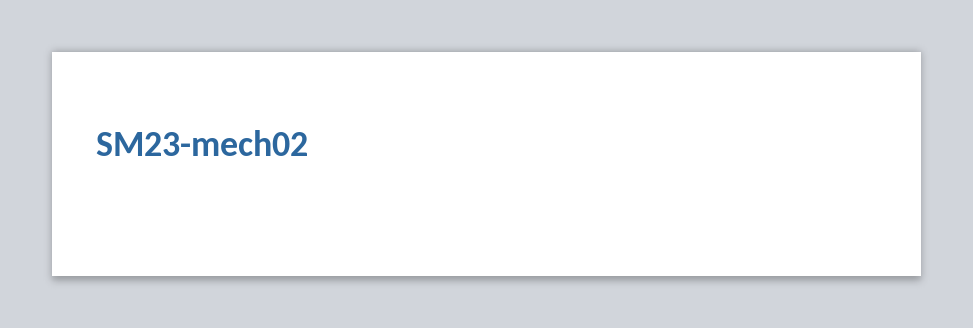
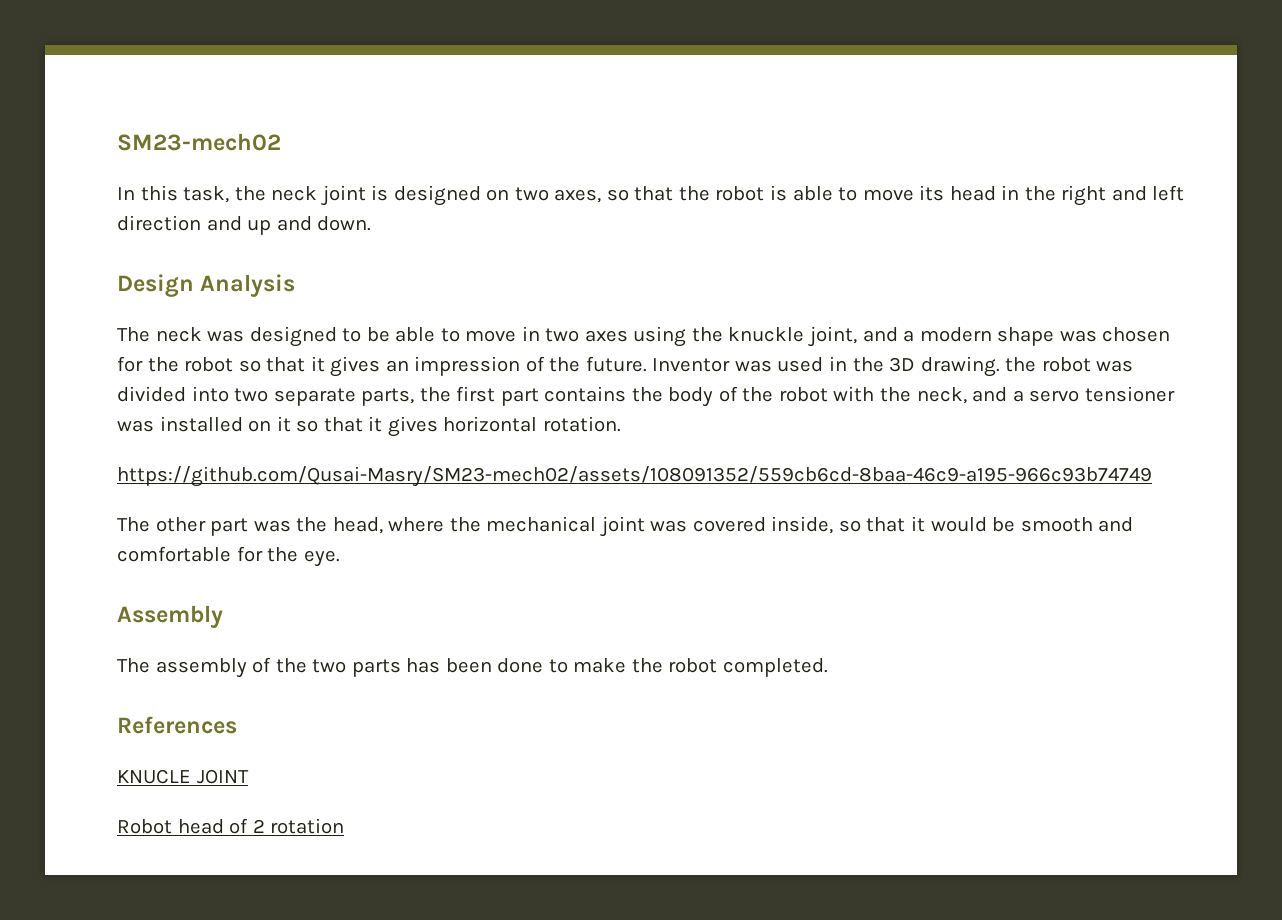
+ In this task, the neck joint is designed on two axes, so that the robot is able to move its head in the right and left direction and up and down.
+ Design Analysis
+ The neck was designed to be able to move in two axes using the knuckle joint, and a modern shape was chosen for the robot so that it gives an impression of the future. Inventor was used in the 3D drawing. the robot was divided into two separate parts, the first part contains the body of the robot with the neck, and a servo tensioner was installed on it so that it gives horizontal rotation.
+ https://github.com/Qusai-Masry/SM23-mech02/assets/108091352/559cb6cd-8baa-46c9-a195-966c93b74749
+ The other part was the head, where the mechanical joint was covered inside, so that it would be smooth and comfortable for the eye.
+ Assembly
+ The assembly of the two parts has been done to make the robot completed.
+ References
+ KNUCLE JOINT
+ Robot head of 2 rotation

